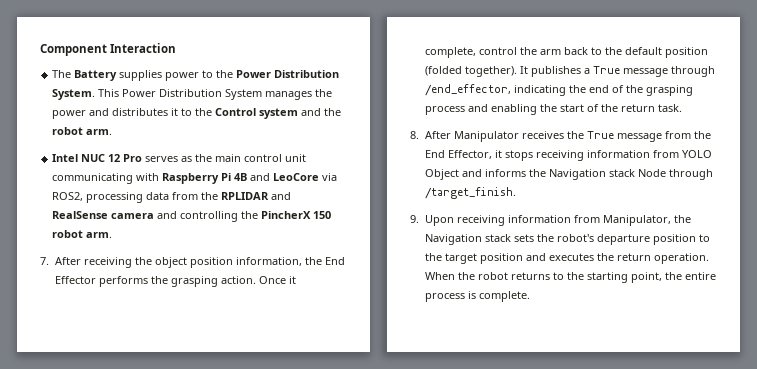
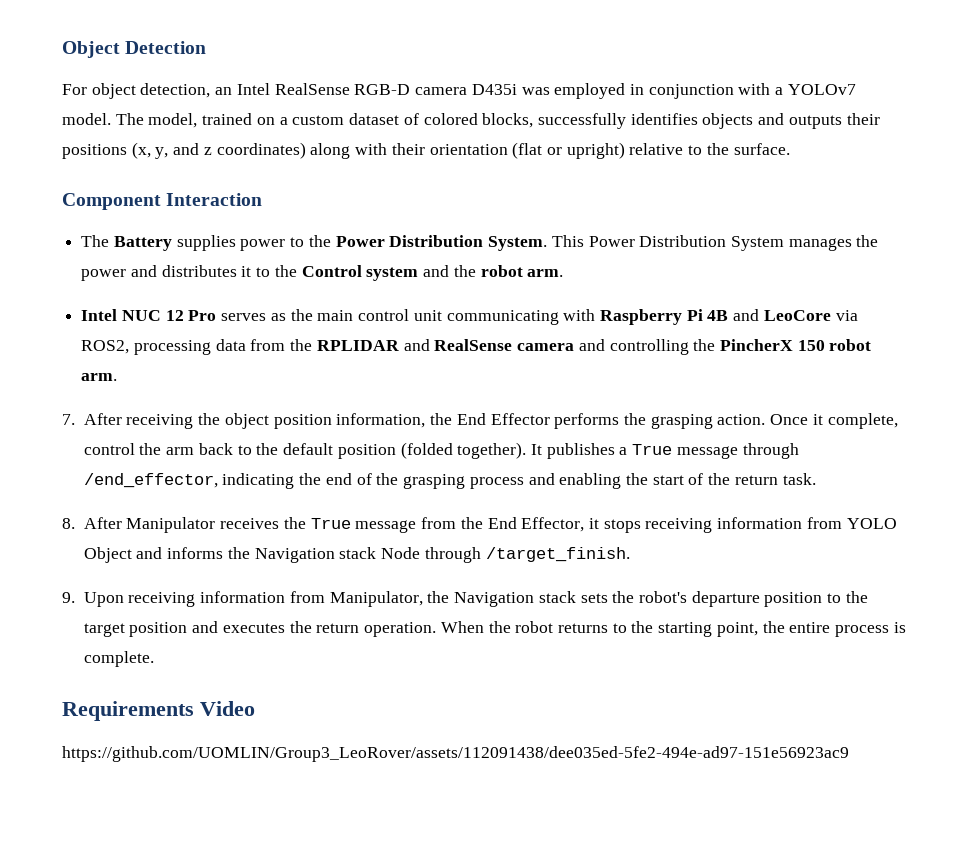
+ Object Detection
+ For object detection, an Intel RealSense RGB-D camera D435i was employed in conjunction with a YOLOv7 model. The model, trained on a custom dataset of colored blocks, successfully identifies objects and outputs their positions (x, y, and z coordinates) along with their orientation (flat or upright) relative to the surface.
+ Requirements Video
+ https://github.com/UOMLIN/Group3_LeoRover/assets/112091438/dee035ed-5fe2-494e-ad97-151e56923ac9

